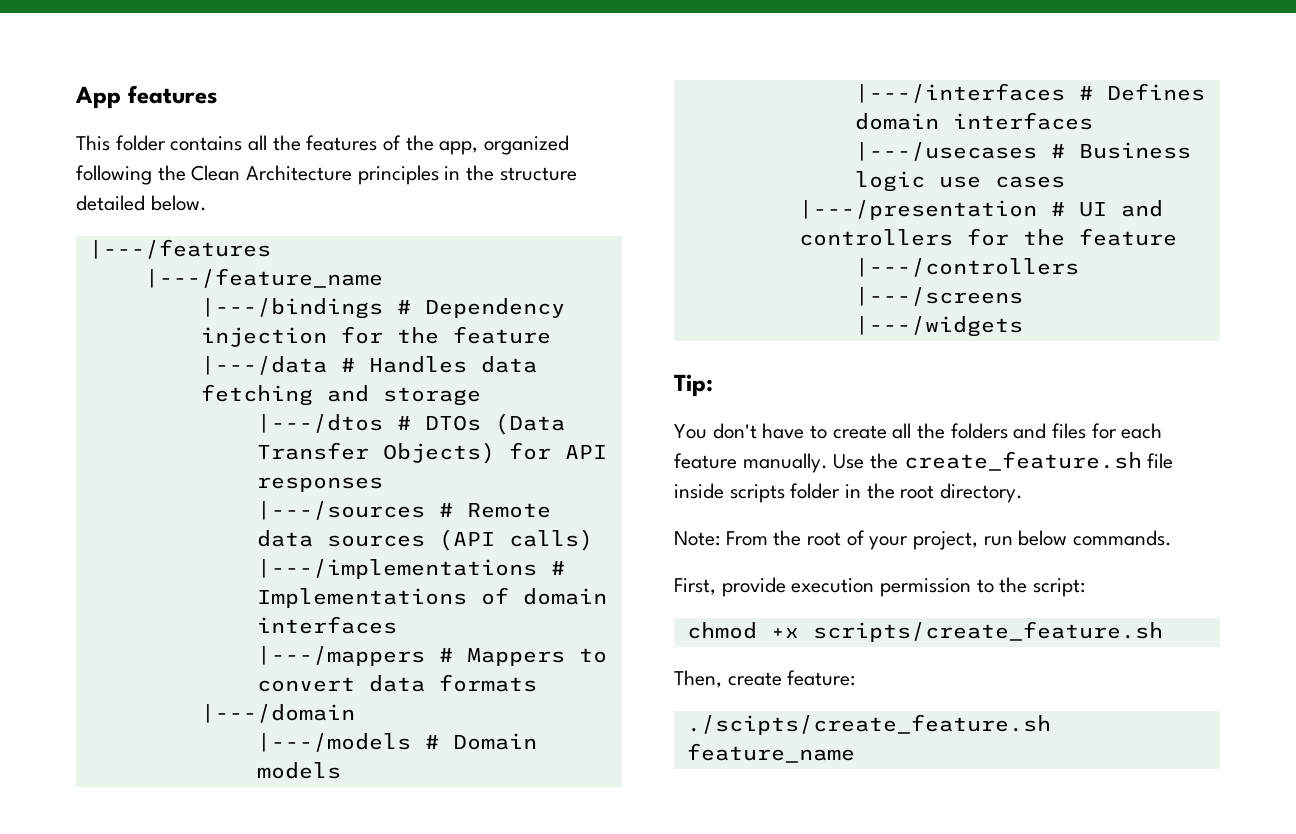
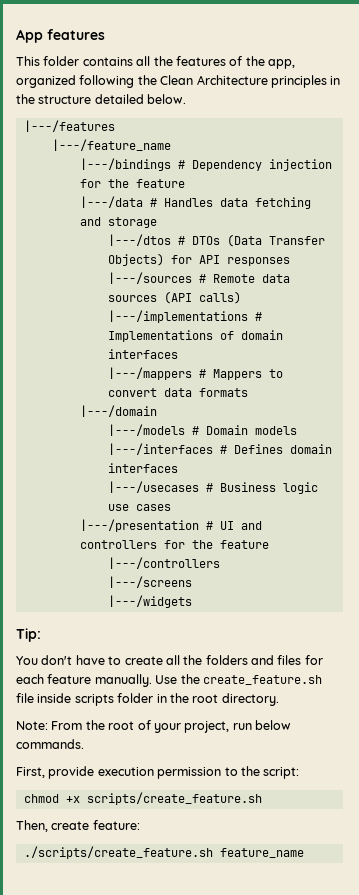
- ./scipts/create_feature.sh feature_name
+ ./scripts/create_feature.sh feature_name

